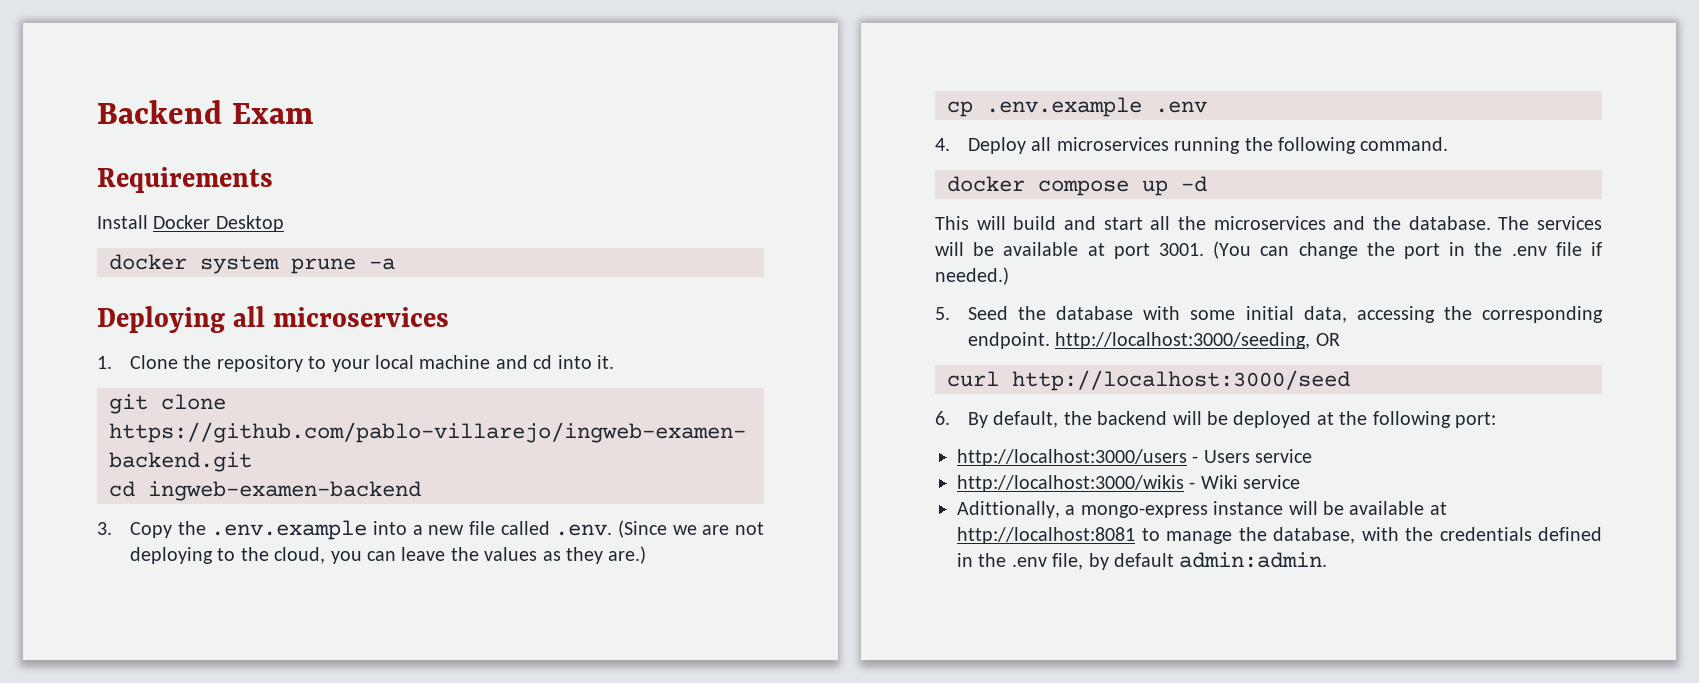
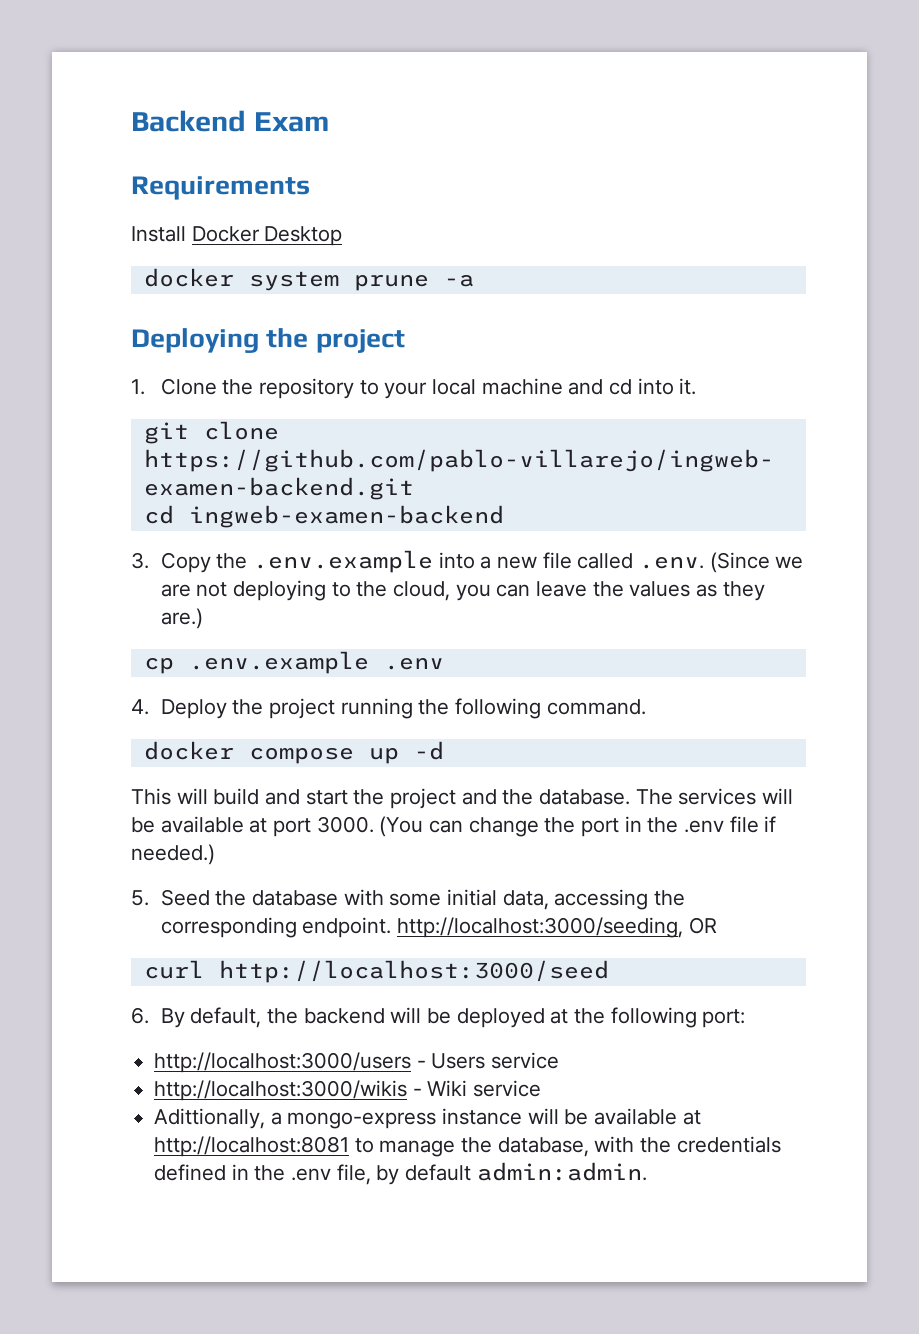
- Deploying all microservices
+ Deploying the project
- 4. Deploy all microservices running the following command.
+ 4. Deploy the project running the following command.
- This will build and start all the microservices and the database.
+ This will build and start the project and the database.
- The services will be available at port 3001.
+ The services will be available at port 3000.

